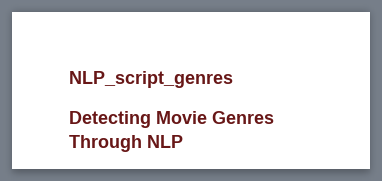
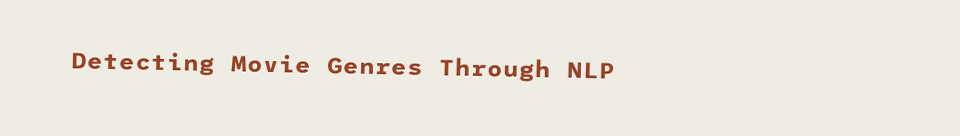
- NLP_script_genres

